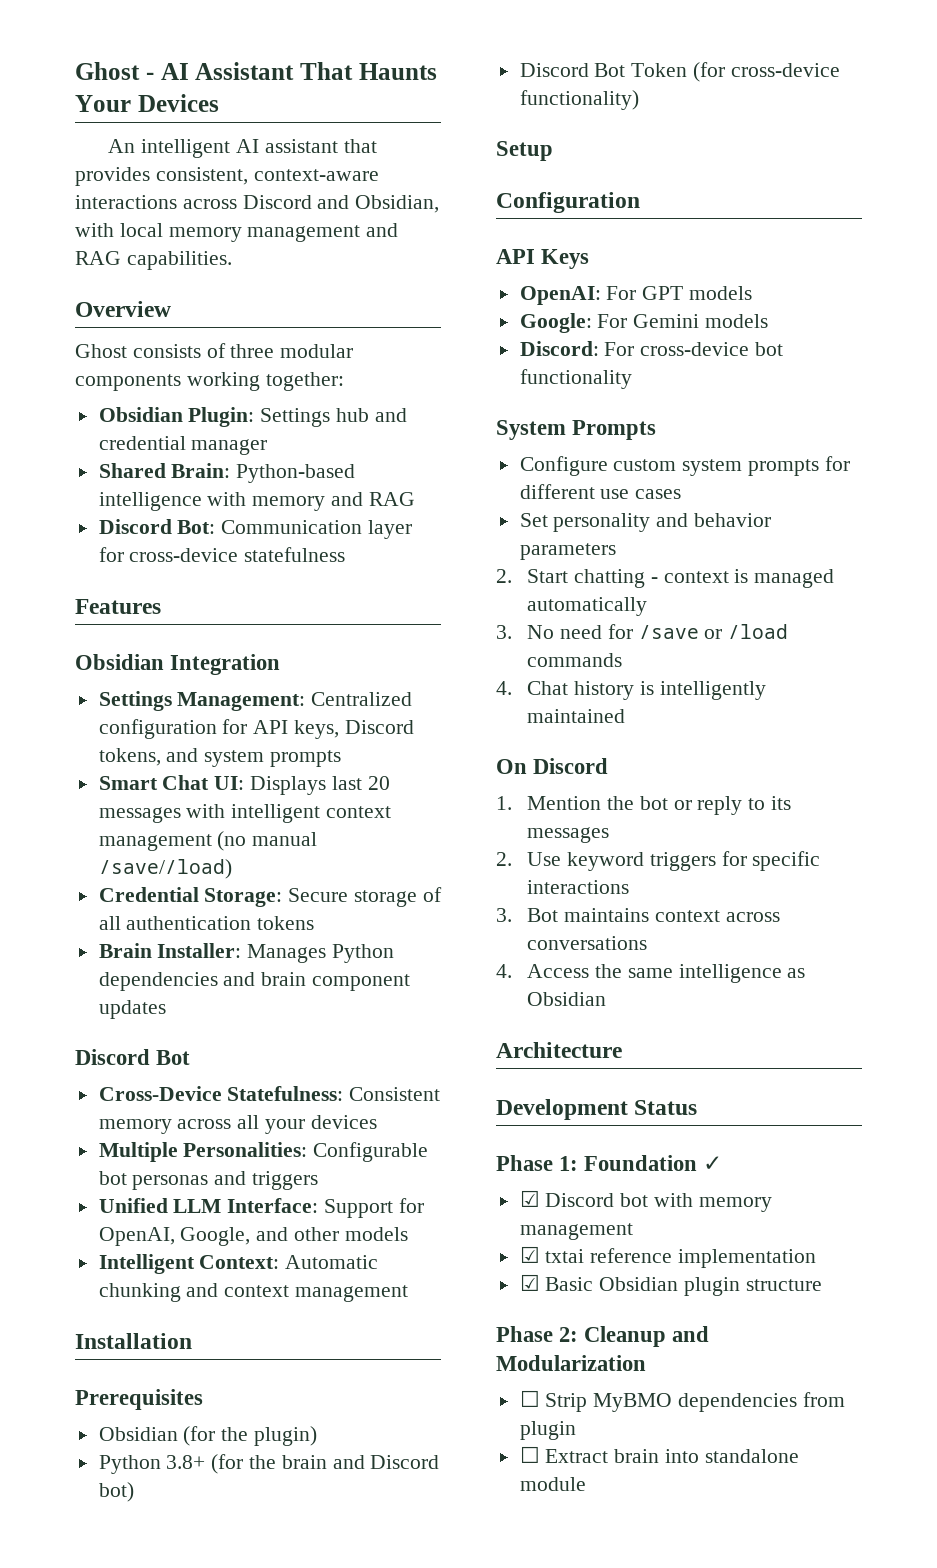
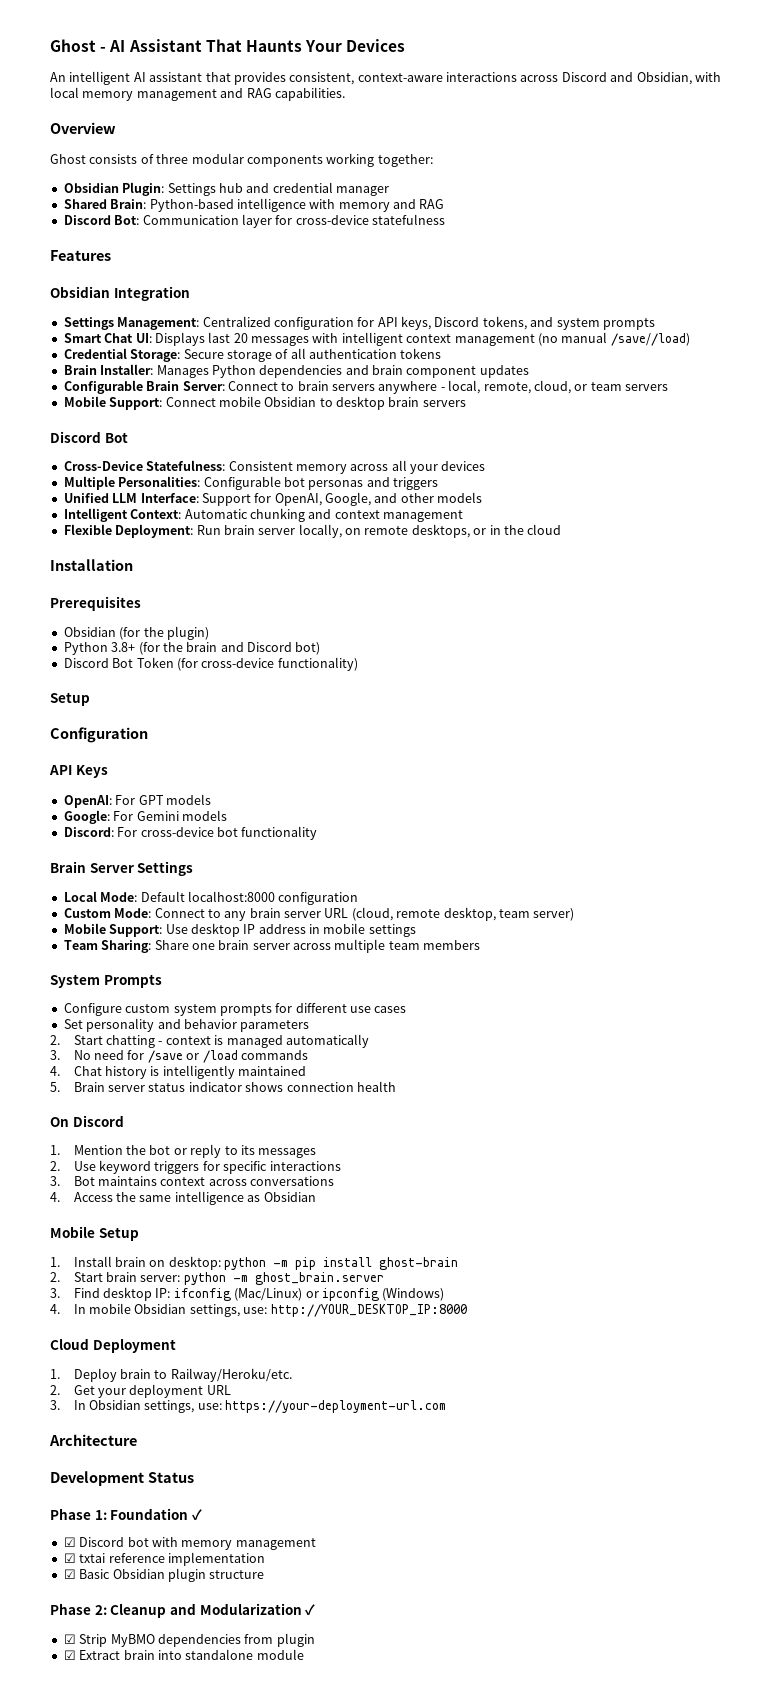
+ Configurable Brain Server: Connect to brain servers anywhere - local, remote, cloud, or team servers
+ Mobile Support: Connect mobile Obsidian to desktop brain servers
+ Flexible Deployment: Run brain server locally, on remote desktops, or in the cloud
+ Brain Server Settings
+ Local Mode: Default localhost:8000 configuration
+ Custom Mode: Connect to any brain server URL (cloud, remote desktop, team server)
+ Mobile Support: Use desktop IP address in mobile settings
+ Team Sharing: Share one brain server across multiple team members
+ 5. Brain server status indicator shows connection health
+ Mobile Setup
+ 1. Install brain on desktop: python -m pip install ghost-brain
+ 2. Start brain server: python -m ghost_brain.server
+ 3. Find desktop IP: ifconfig (Mac/Linux) or ipconfig (Windows)
+ 4. In mobile Obsidian settings, use: http://YOUR_DESKTOP_IP:8000
+ Cloud Deployment
+ 1. Deploy brain to Railway/Heroku/etc.
+ 2. Get your deployment URL
+ 3. In Obsidian settings, use: https://your-deployment-url.com
- Phase 2: Cleanup and Modularization
- ☐ Strip MyBMO dependencies from plugin
+ Phase 2: Cleanup and Modularization ✓
+ ☑ Strip MyBMO dependencies from plugin
- ☐ Extract brain into standalone module
+ ☑ Extract brain into standalone module

